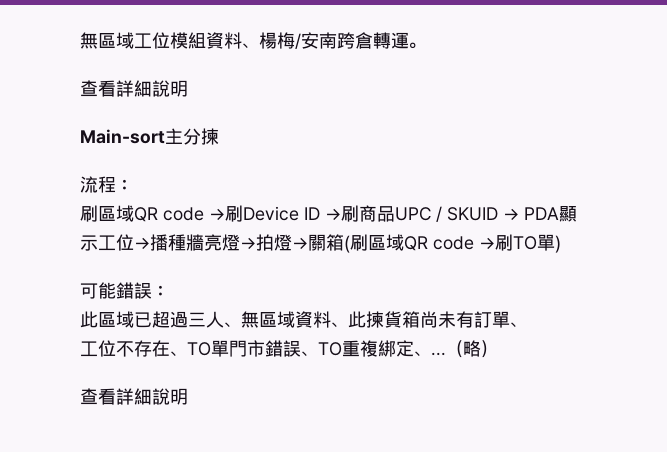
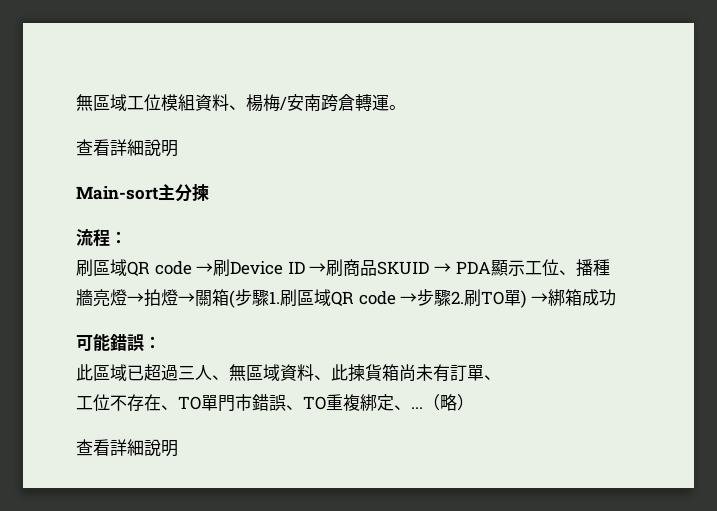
- 刷區域QR code →刷Device ID →刷商品UPC / SKUID → PDA顯示工位→播種牆亮燈→拍燈→關箱(刷區域QR code →刷TO單)
+ 刷區域QR code →刷Device ID →刷商品SKUID → PDA顯示工位、播種牆亮燈→拍燈→關箱(步驟1.刷區域QR code →步驟2.刷TO單) →綁箱成功

